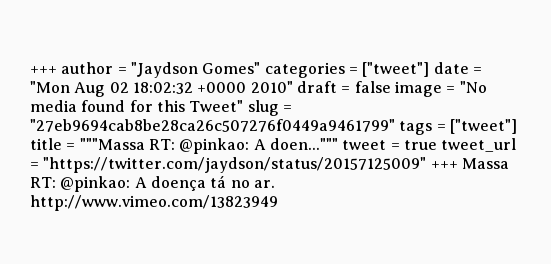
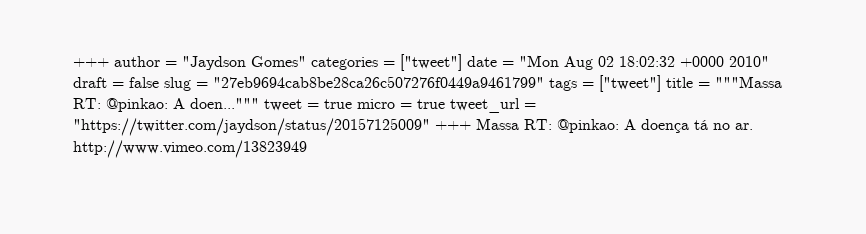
- +++ author = "Jaydson Gomes" categories = ["tweet"] date = "Mon Aug 02 18:02:32 +0000 2010" draft = false image = "No media found for this Tweet" slug = "27eb9694cab8be28ca26c507276f0449a9461799" tags = ["tweet"] title = """Massa RT: @pinkao: A doen...""" tweet = true tweet_url = "https://twitter.com/jaydson/status/20157125009" +++ Massa RT: @pinkao: A doença tá no ar. http://www.vimeo.com/13823949
+ +++ author = "Jaydson Gomes" categories = ["tweet"] date = "Mon Aug 02 18:02:32 +0000 2010" draft = false slug = "27eb9694cab8be28ca26c507276f0449a9461799" tags = ["tweet"] title = """Massa RT: @pinkao: A doen...""" tweet = true micro = true tweet_url = "https://twitter.com/jaydson/status/20157125009" +++ Massa RT: @pinkao: A doença tá no ar. http://www.vimeo.com/13823949

